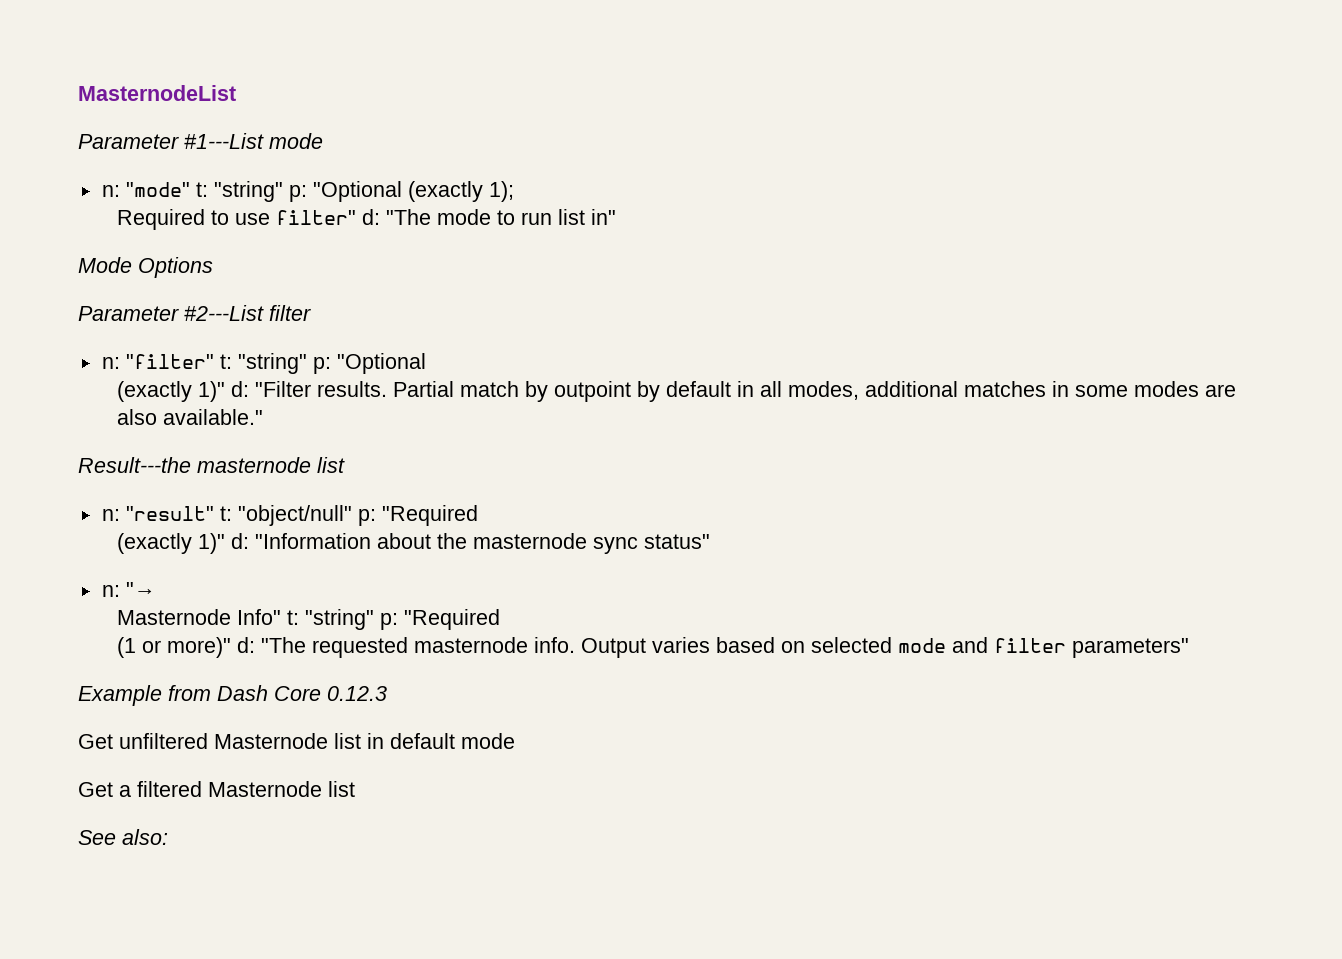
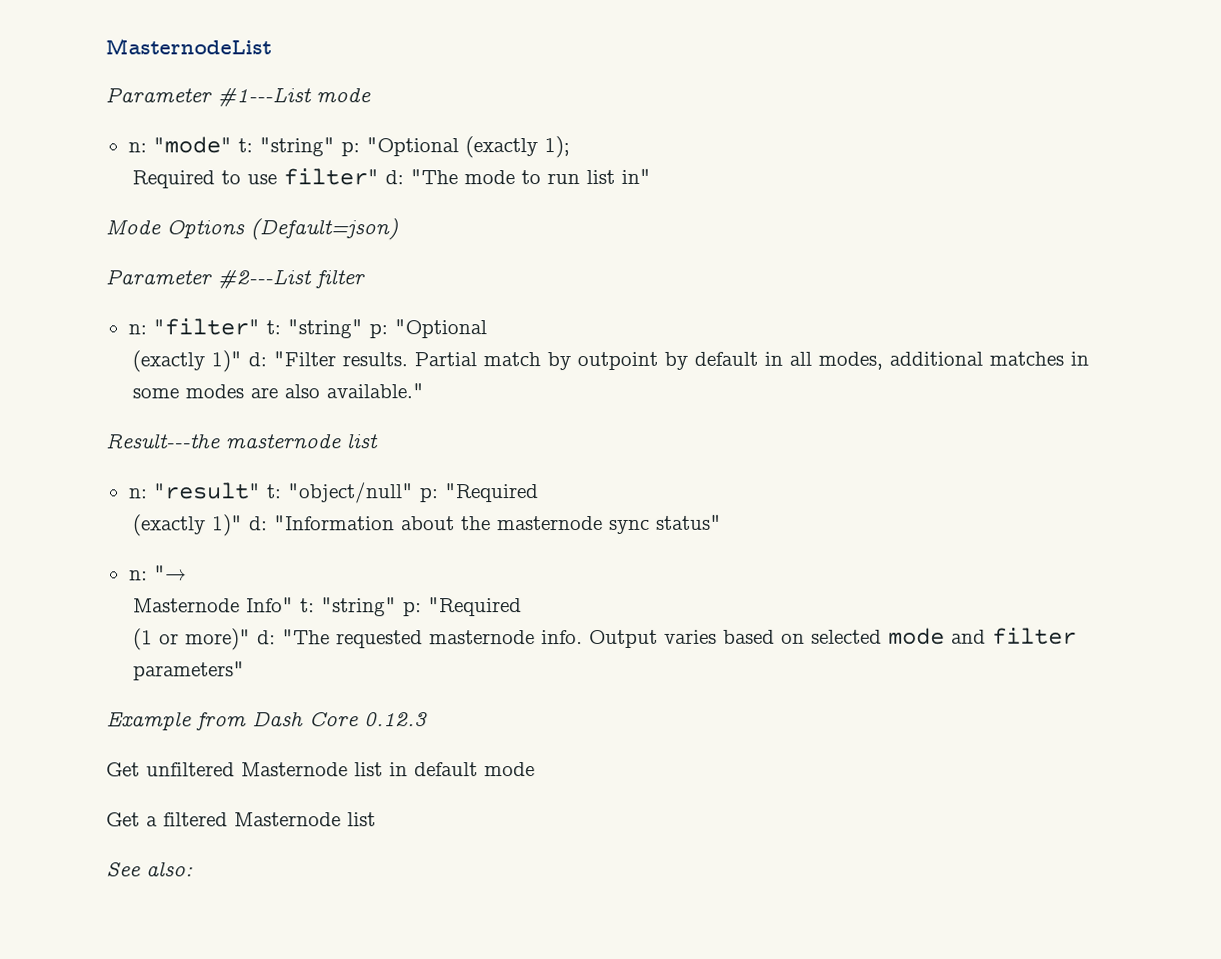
- Mode Options
+ Mode Options (Default=json)

